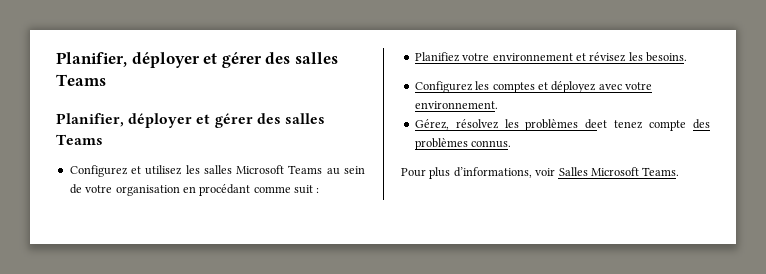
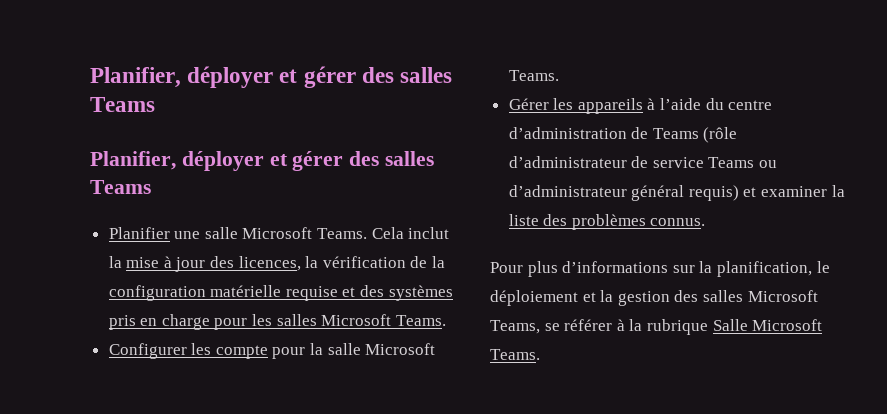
- Configurez et utilisez les salles Microsoft Teams au sein de votre organisation en procédant comme suit :
- Planifiez votre environnement et révisez les besoins.
- Configurez les comptes et déployez avec votre environnement.
- Gérez, résolvez les problèmes deet tenez compte des problèmes connus.
+ Planifier une salle Microsoft Teams. Cela inclut la mise à jour des licences, la vérification de la configuration matérielle requise et des systèmes pris en charge pour les salles Microsoft Teams.
+ Configurer les compte pour la salle Microsoft Teams.
+ Gérer les appareils à l’aide du centre d’administration de Teams (rôle d’administrateur de service Teams ou d’administrateur général requis) et examiner la liste des problèmes connus.
- Pour plus d’informations, voir Salles Microsoft Teams.
+ Pour plus d’informations sur la planification, le déploiement et la gestion des salles Microsoft Teams, se référer à la rubrique Salle Microsoft Teams.

